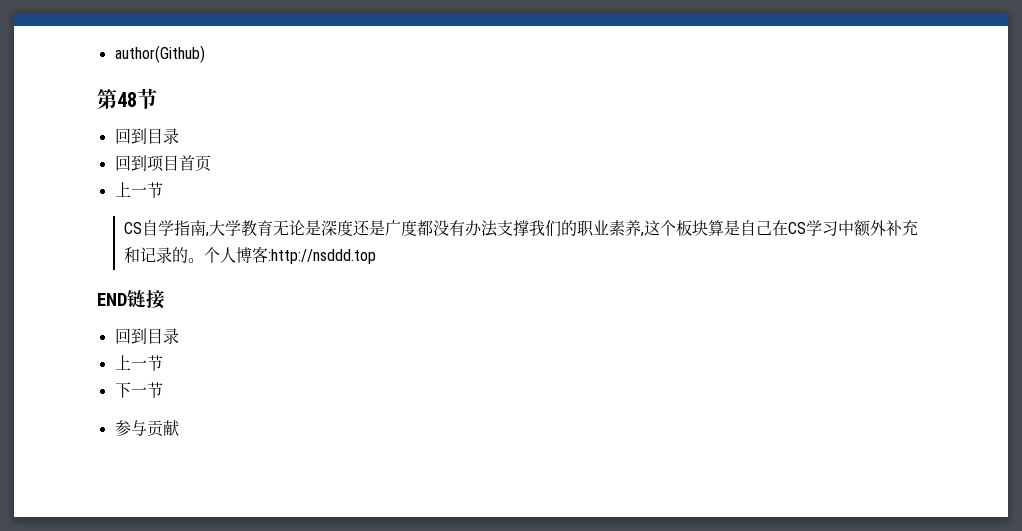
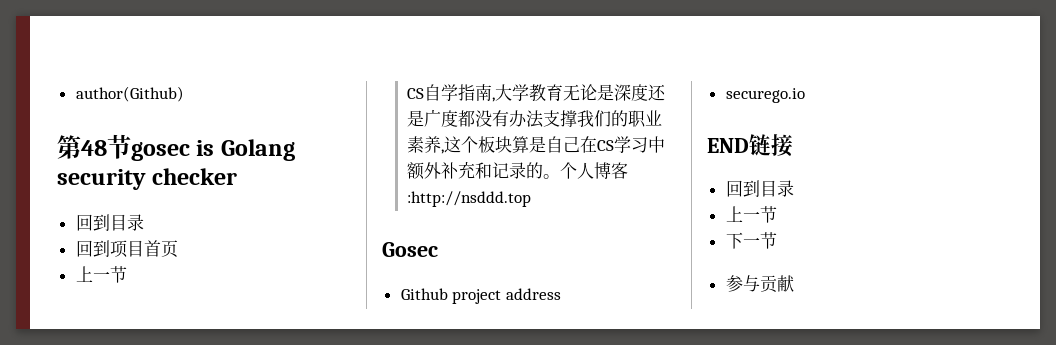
- 第48节
+ 第48节gosec is Golang security checker
+ Gosec
+ Github project address
+ securego.io

